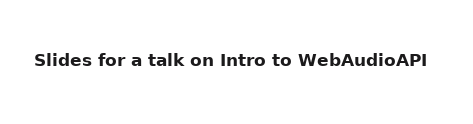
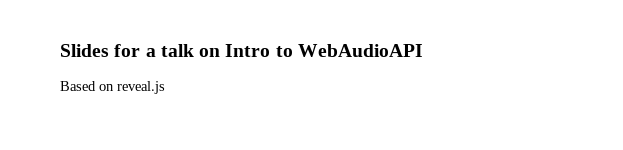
+ Based on reveal.js

